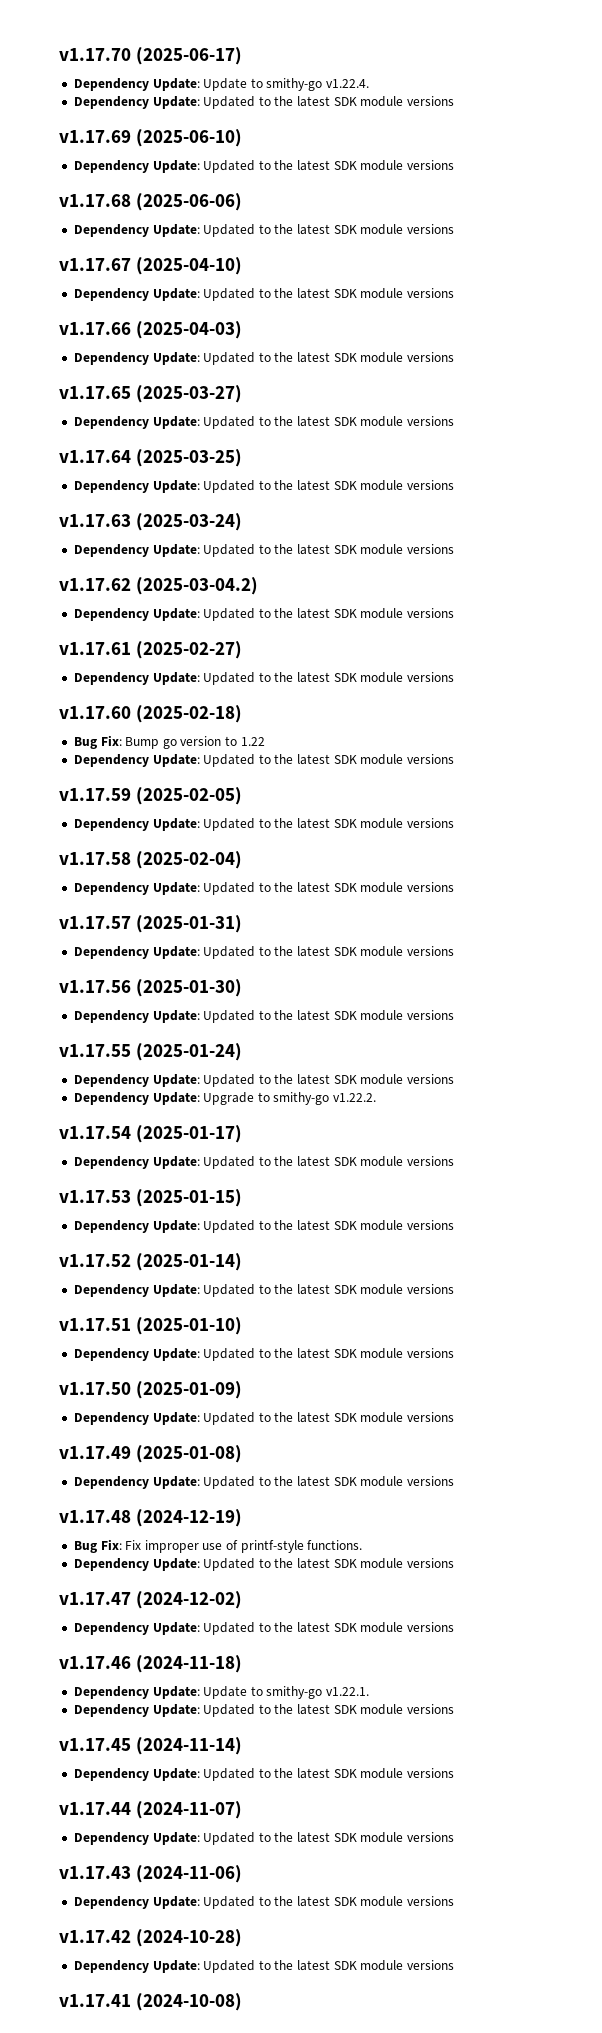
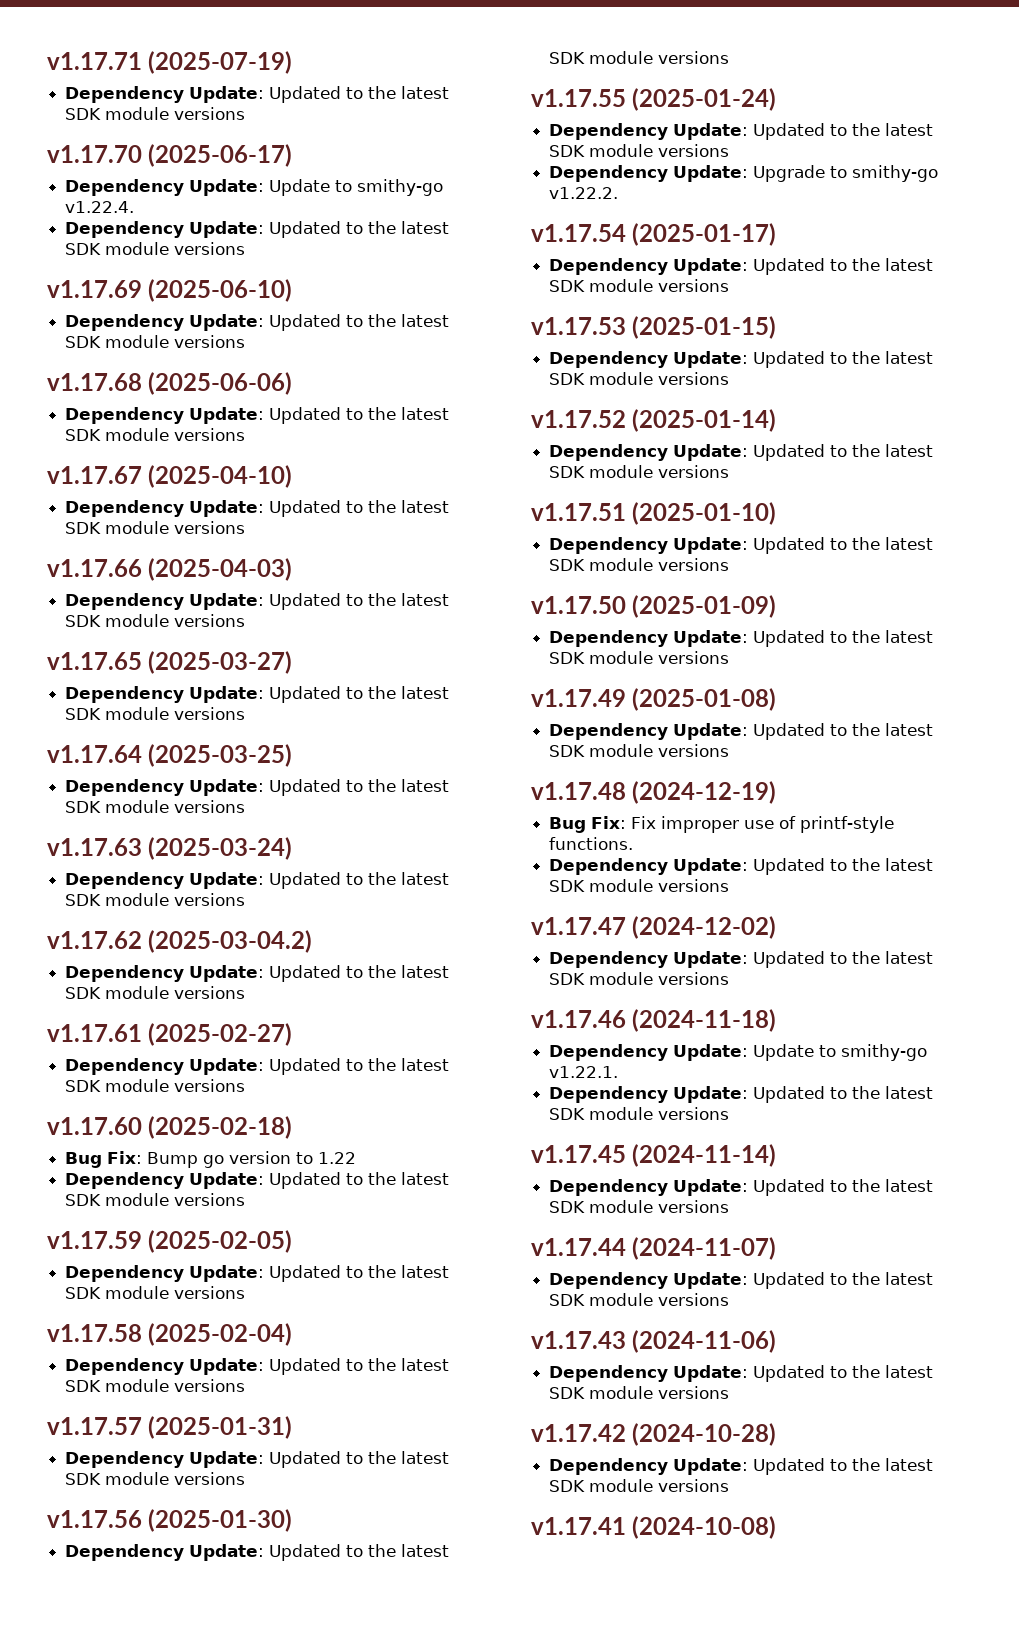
+ v1.17.71 (2025-07-19)
+ Dependency Update: Updated to the latest SDK module versions

